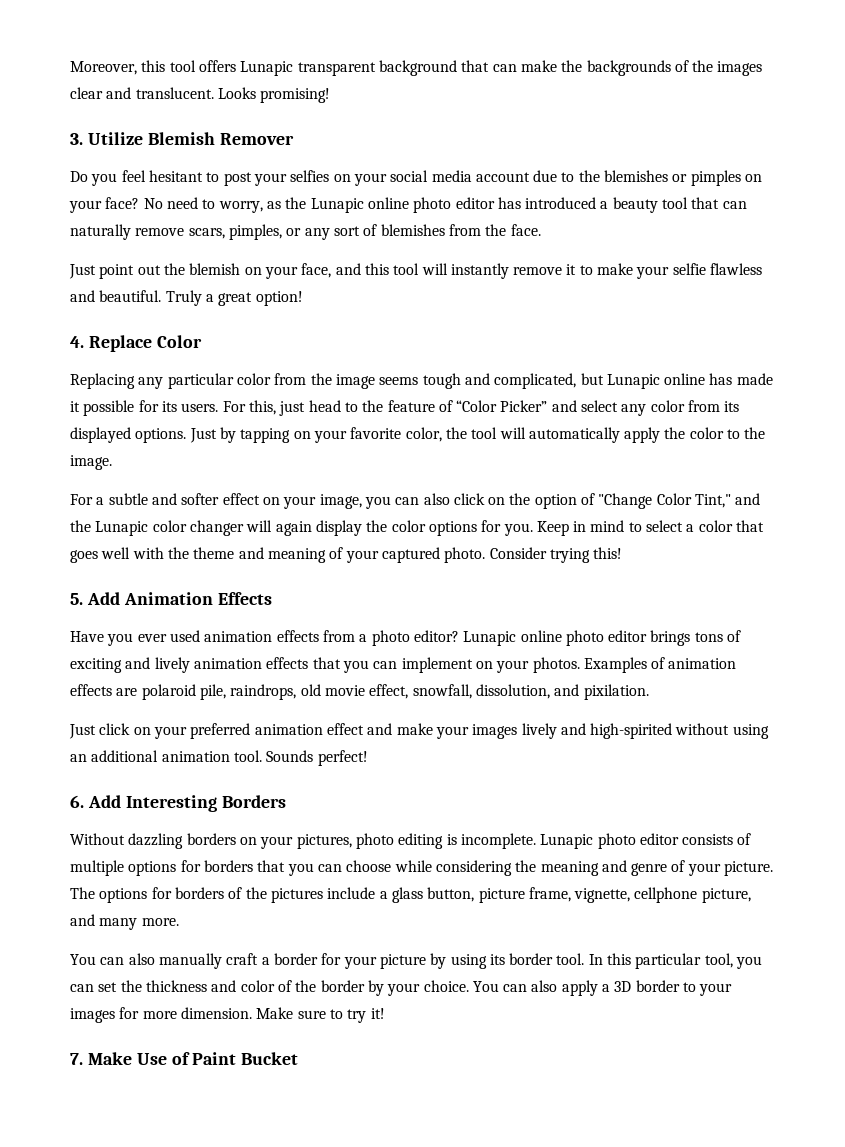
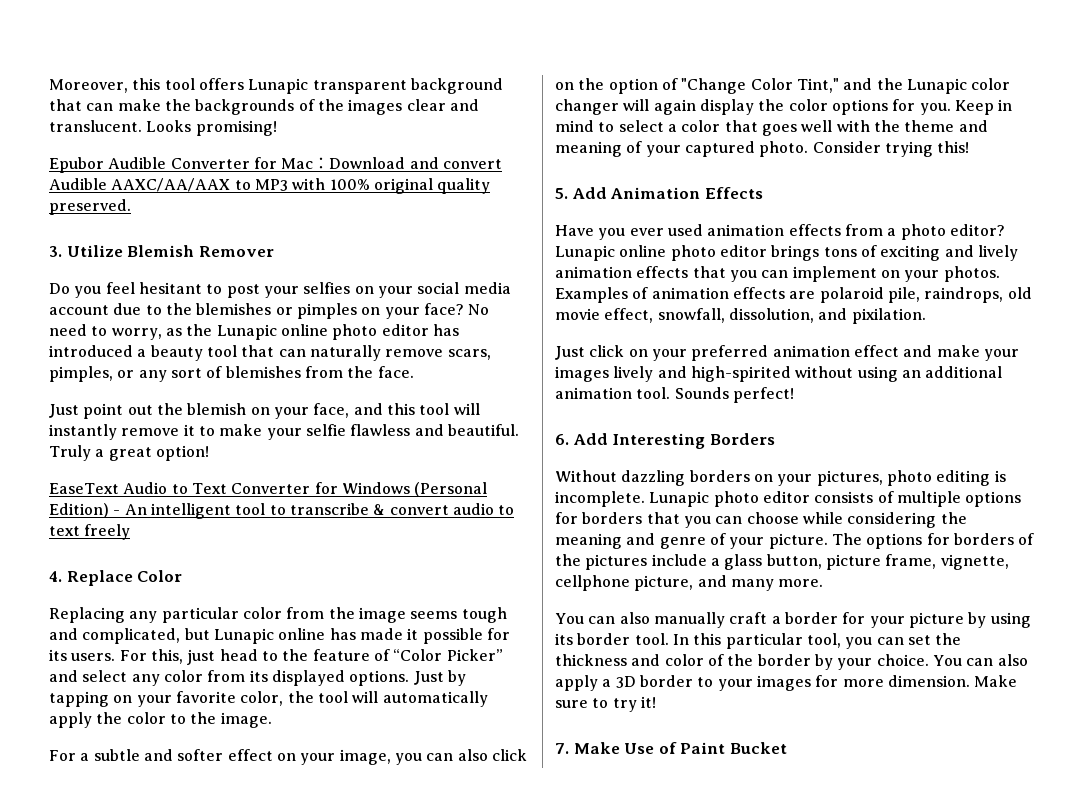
+ Epubor Audible Converter for Mac：Download and convert Audible AAXC/AA/AAX to MP3 with 100% original quality preserved.
+ EaseText Audio to Text Converter for Windows (Personal Edition) - An intelligent tool to transcribe & convert audio to text freely

